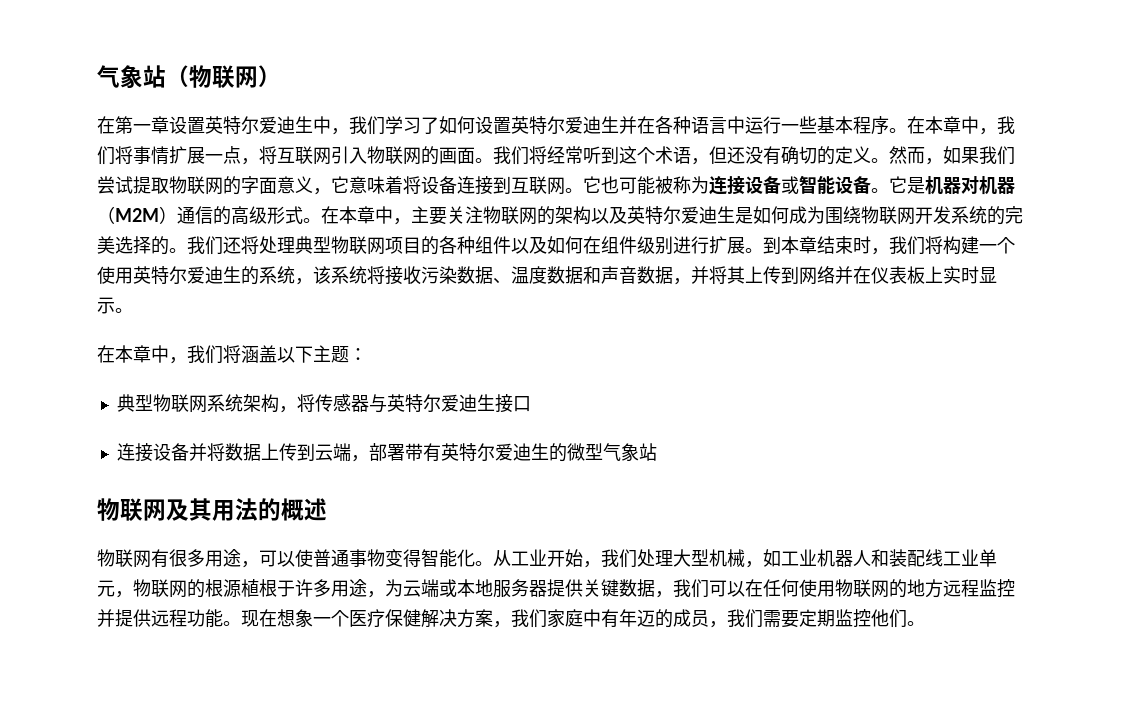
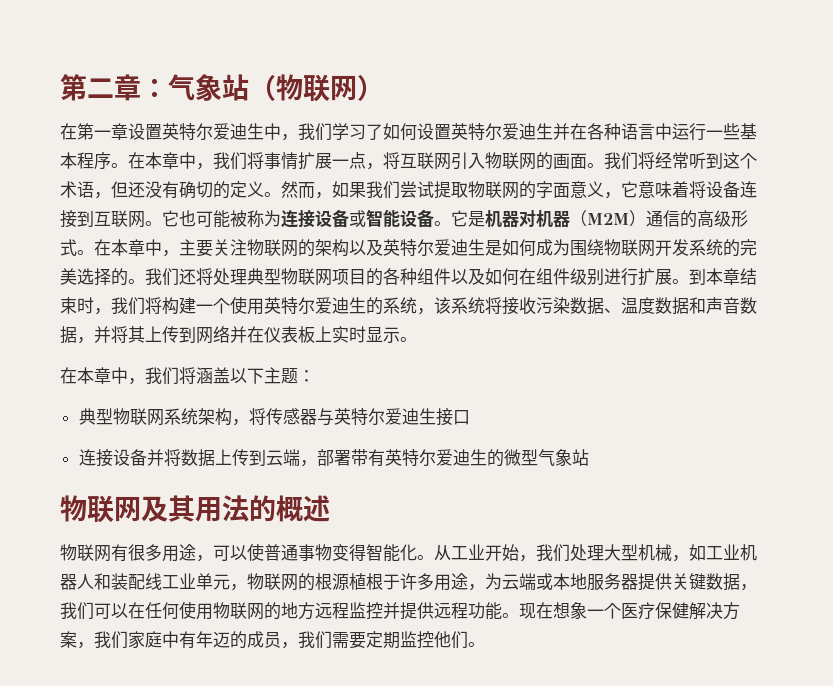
- 气象站（物联网）
+ 第二章：气象站（物联网）

